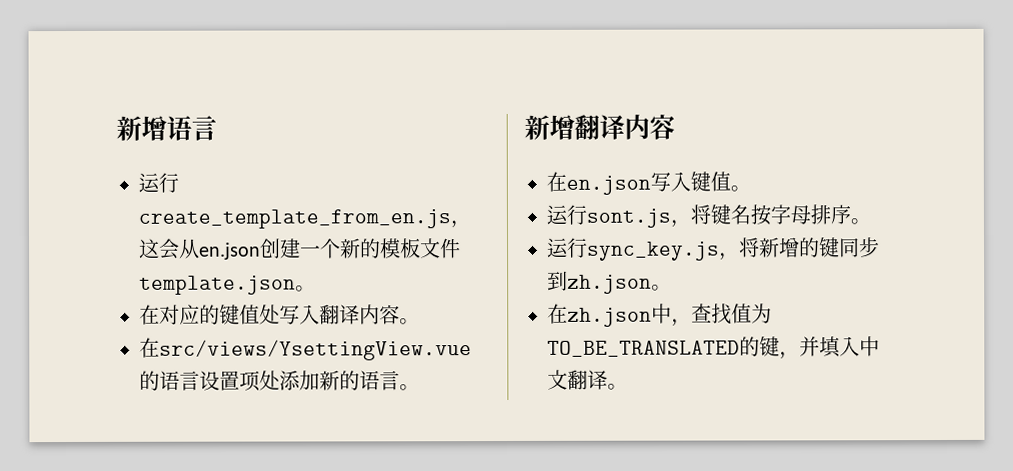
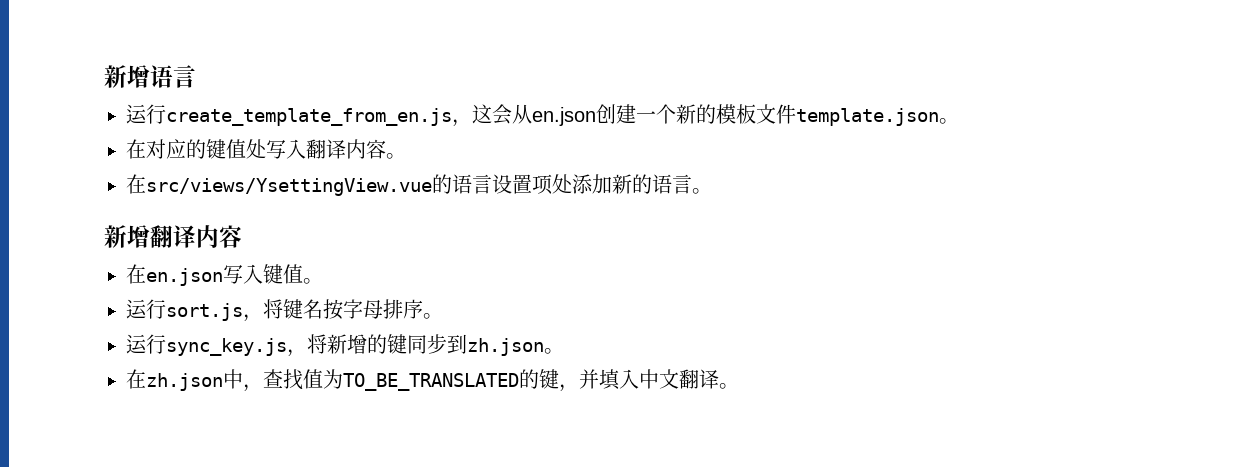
- 运行sont.js，将键名按字母排序。
+ 运行sort.js，将键名按字母排序。

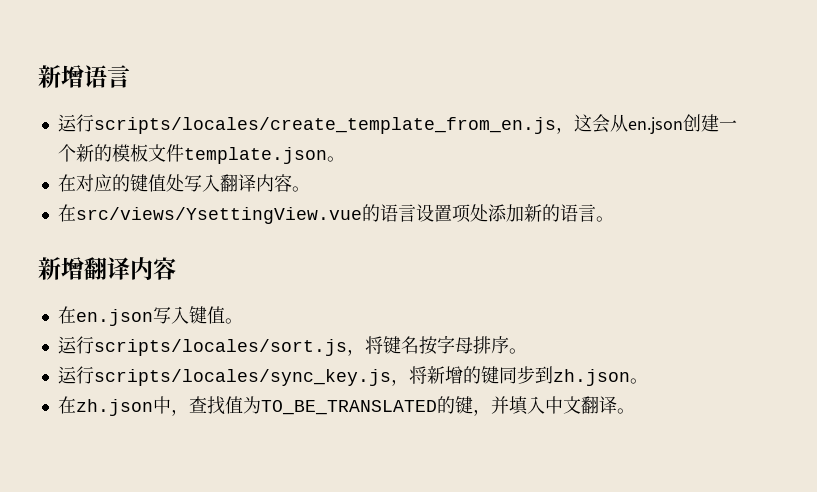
- 运行create_template_from_en.js，这会从en.json创建一个新的模板文件template.json。
+ 运行scripts/locales/create_template_from_en.js，这会从en.json创建一个新的模板文件template.json。
- 运行sort.js，将键名按字母排序。
+ 运行scripts/locales/sort.js，将键名按字母排序。
- 运行sync_key.js，将新增的键同步到zh.json。
+ 运行scripts/locales/sync_key.js，将新增的键同步到zh.json。

